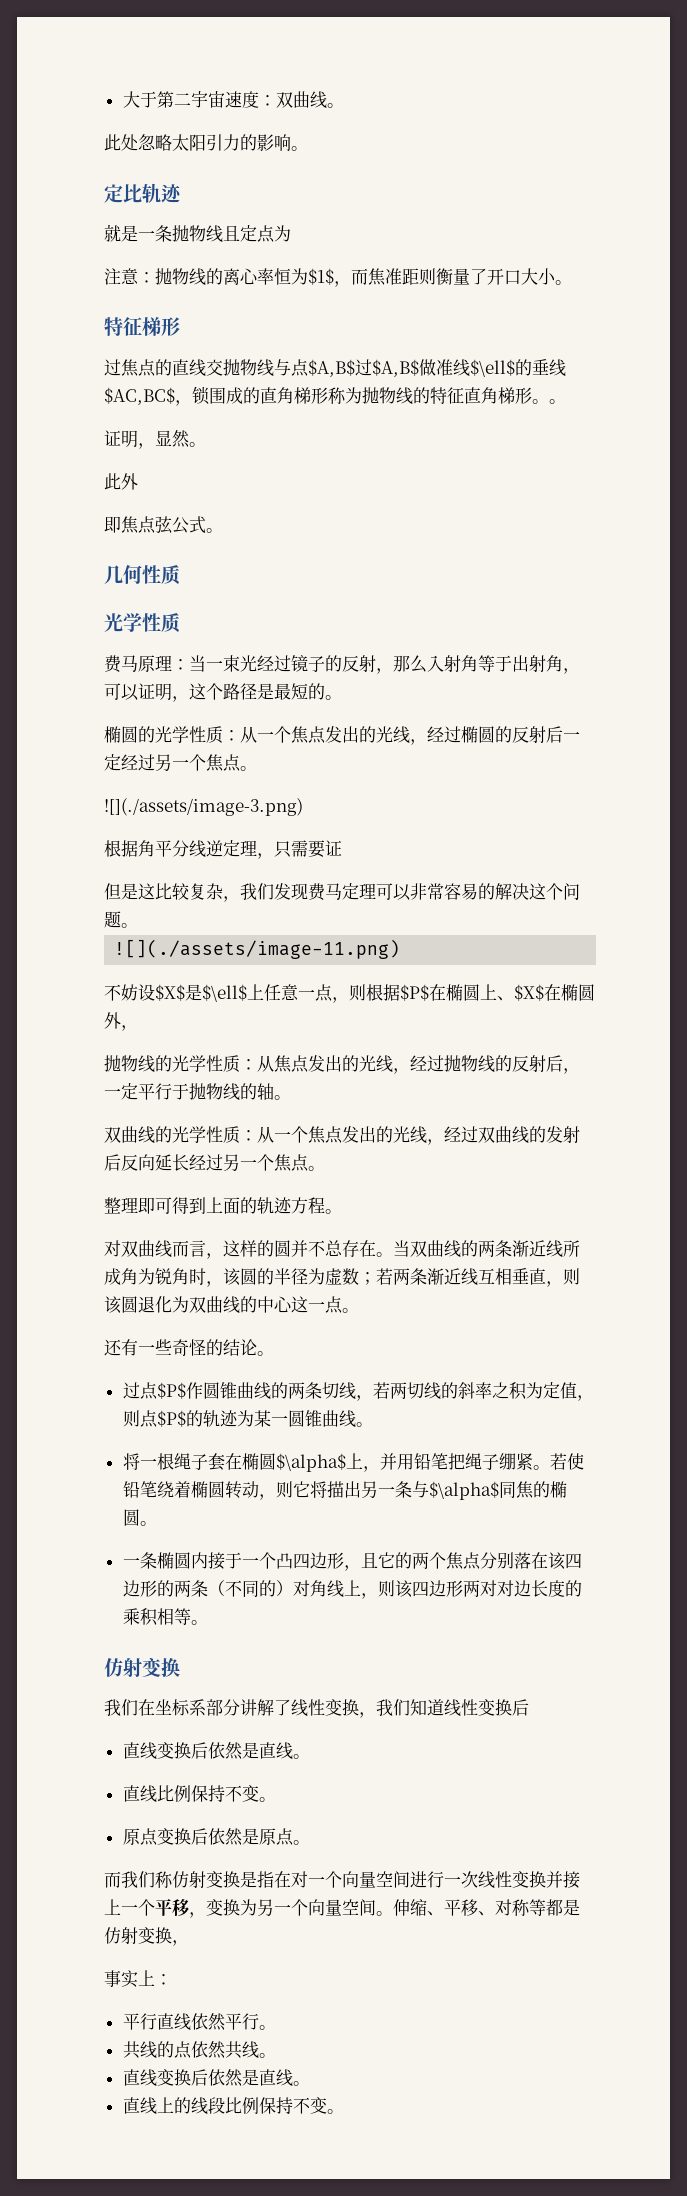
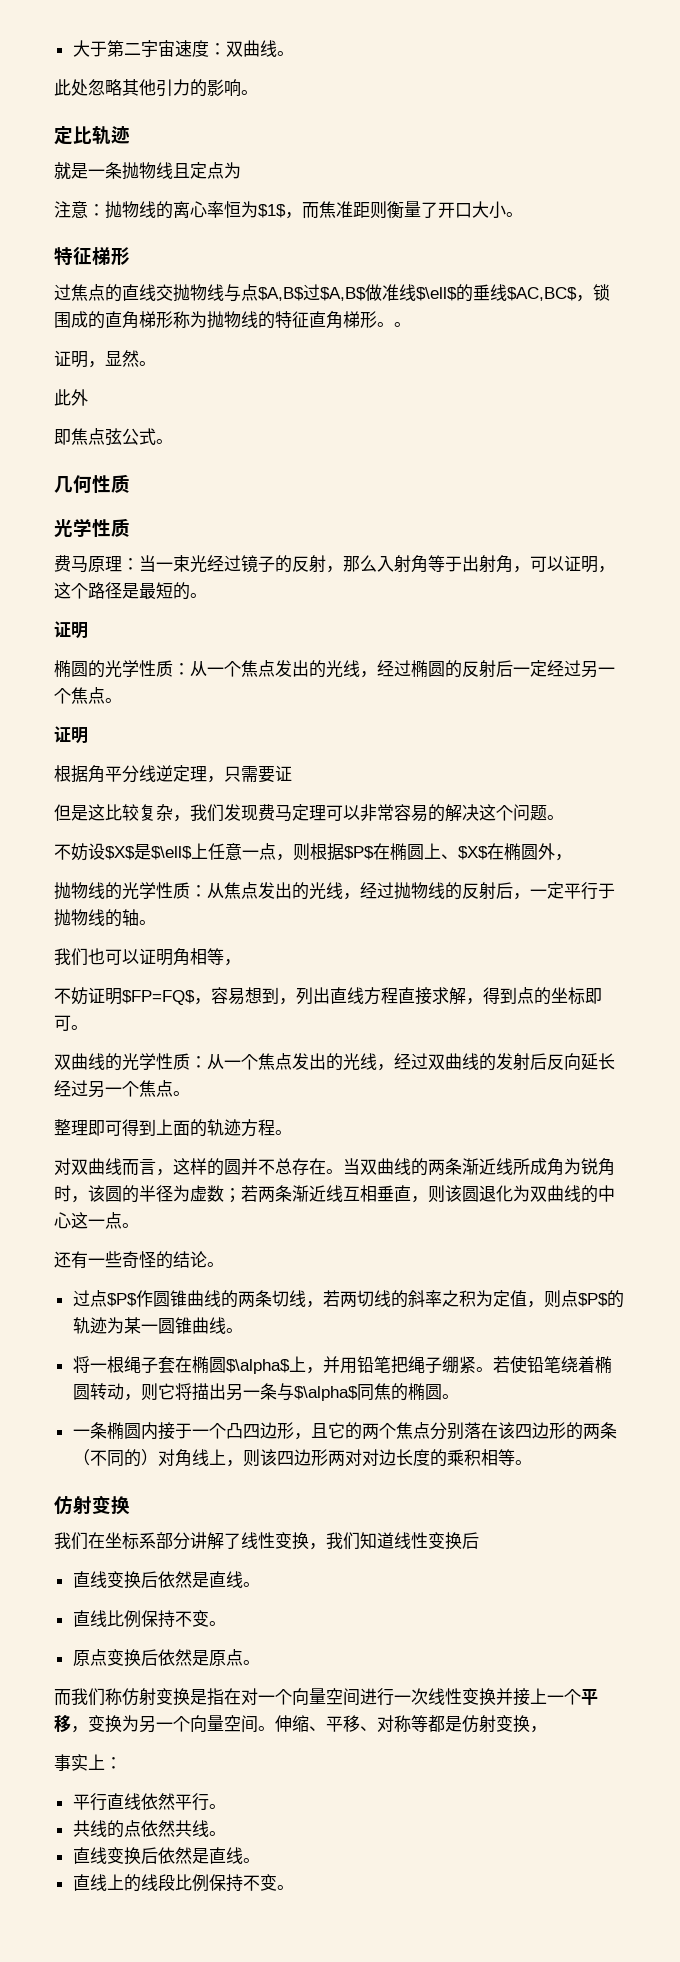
- 此处忽略太阳引力的影响。
+ 此处忽略其他引力的影响。
  费马原理：当一束光经过镜子的反射，那么入射角等于出射角，可以证明，这个路径是最短的。
+ 证明
  椭圆的光学性质：从一个焦点发出的光线，经过椭圆的反射后一定经过另一个焦点。
- ![](./assets/image-3.png)
+ 证明
- ![](./assets/image-11.png)
+ 我们也可以证明角相等，
+ 不妨证明$FP=FQ$，容易想到，列出直线方程直接求解，得到点的坐标即可。

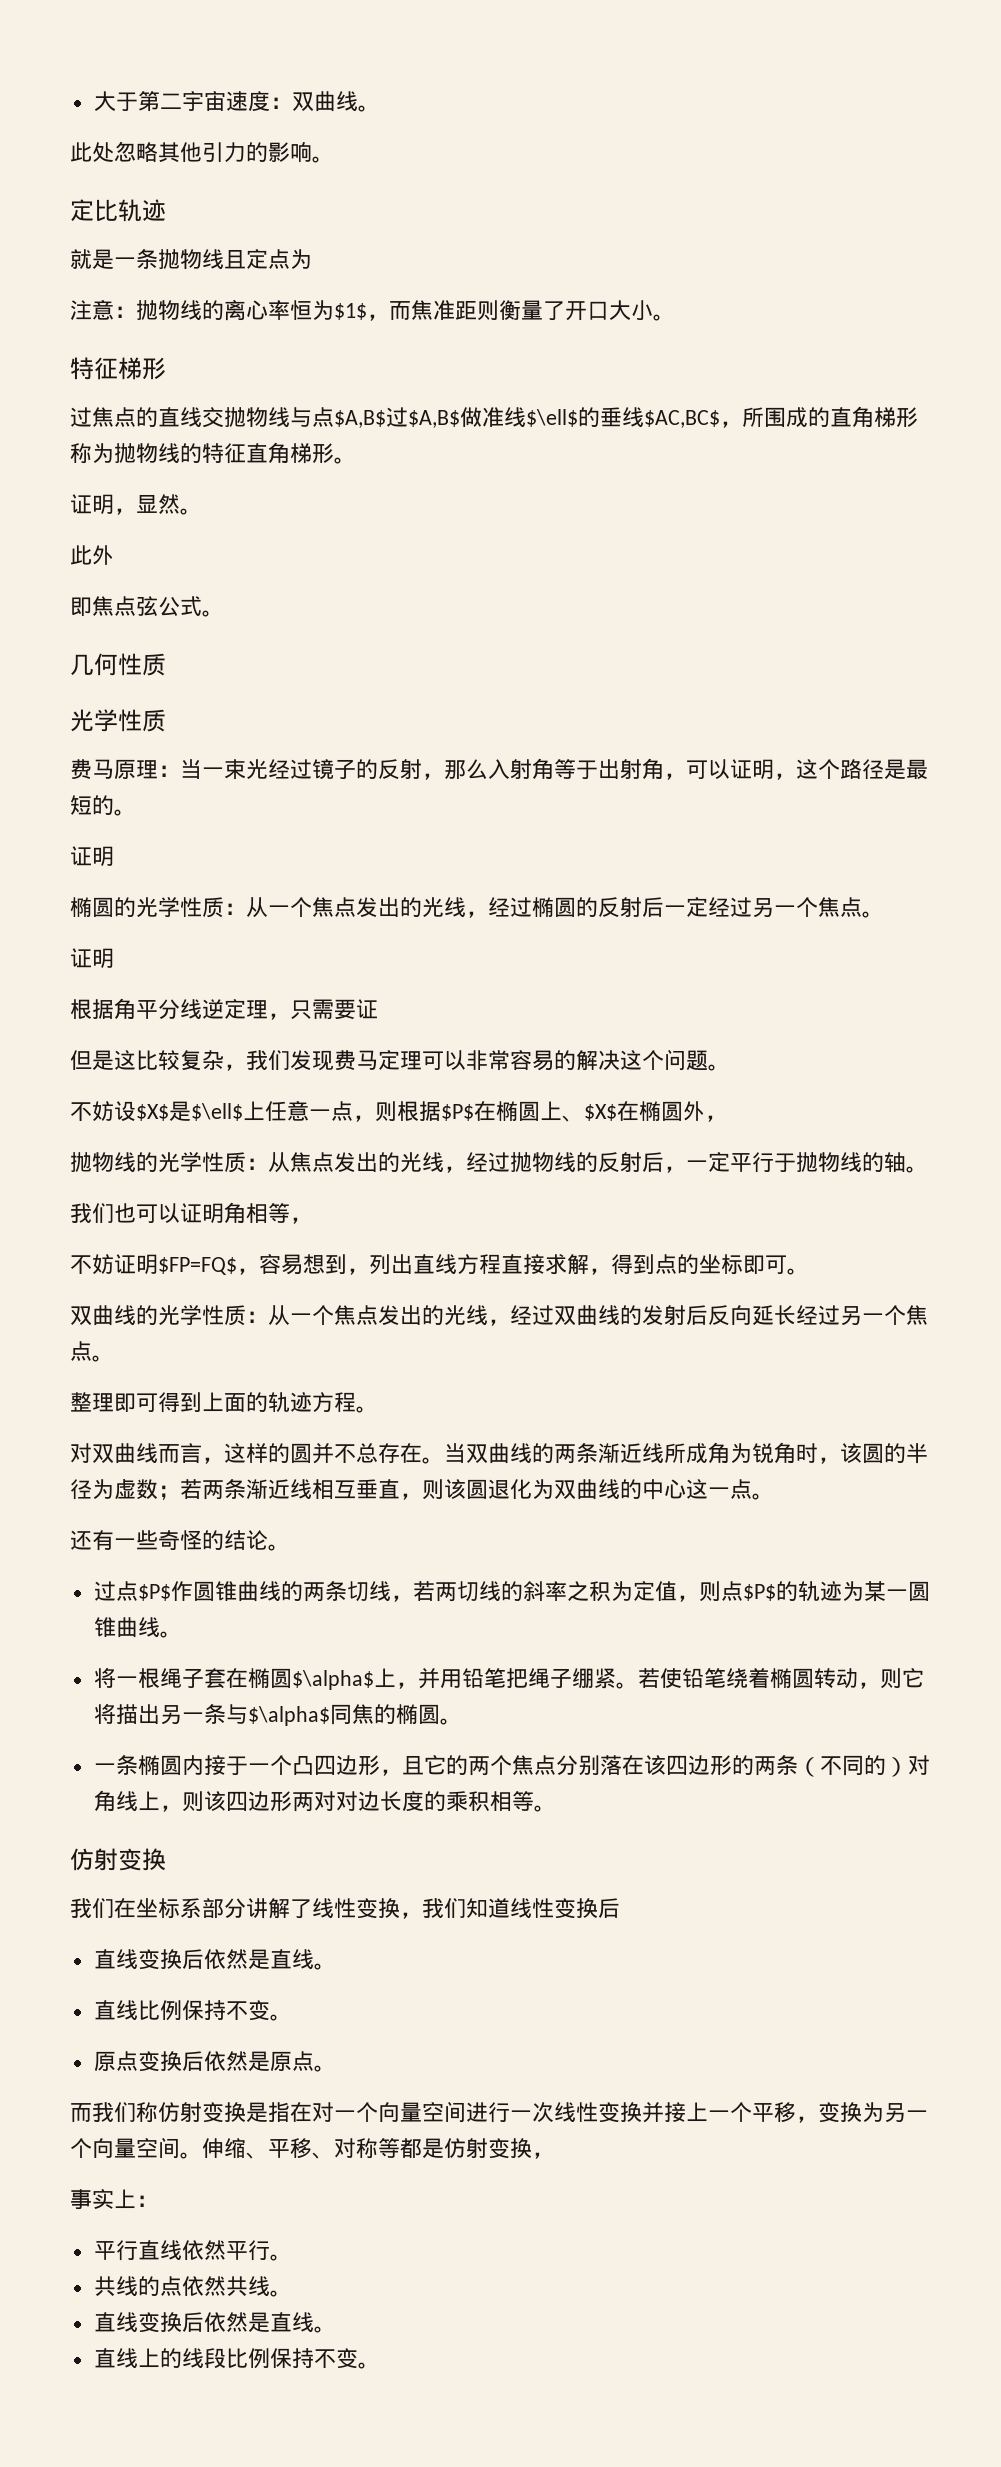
- 过焦点的直线交抛物线与点$A,B$过$A,B$做准线$\ell$的垂线$AC,BC$，锁围成的直角梯形称为抛物线的特征直角梯形。。
+ 过焦点的直线交抛物线与点$A,B$过$A,B$做准线$\ell$的垂线$AC,BC$，所围成的直角梯形称为抛物线的特征直角梯形。
- 当双曲线的两条渐近线所成角为锐角时，该圆的半径为虚数；若两条渐近线互相垂直，则该圆退化为双曲线的中心这一点。
+ 当双曲线的两条渐近线所成角为锐角时，该圆的半径为虚数；若两条渐近线相互垂直，则该圆退化为双曲线的中心这一点。

